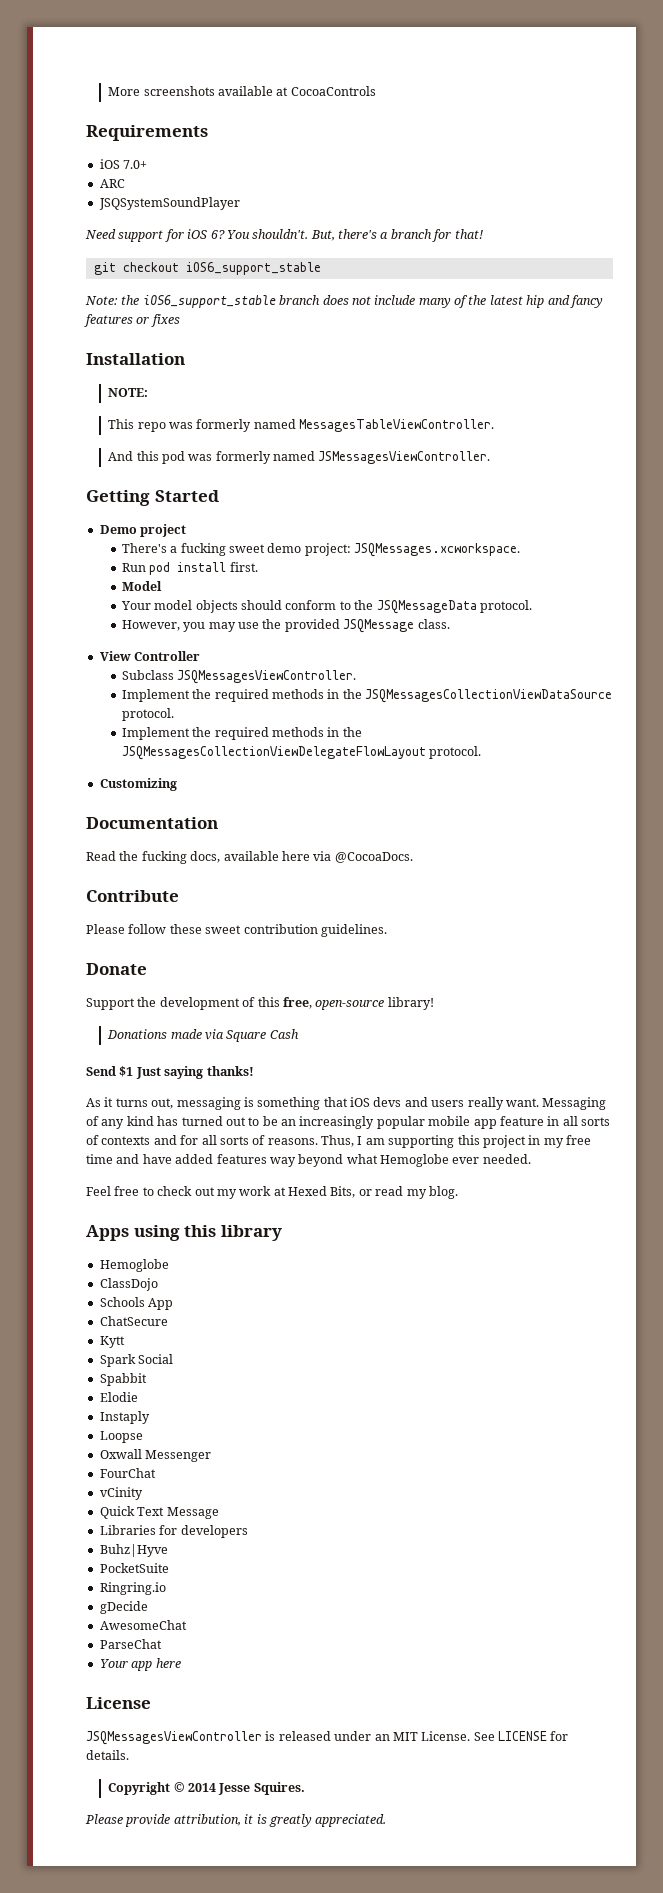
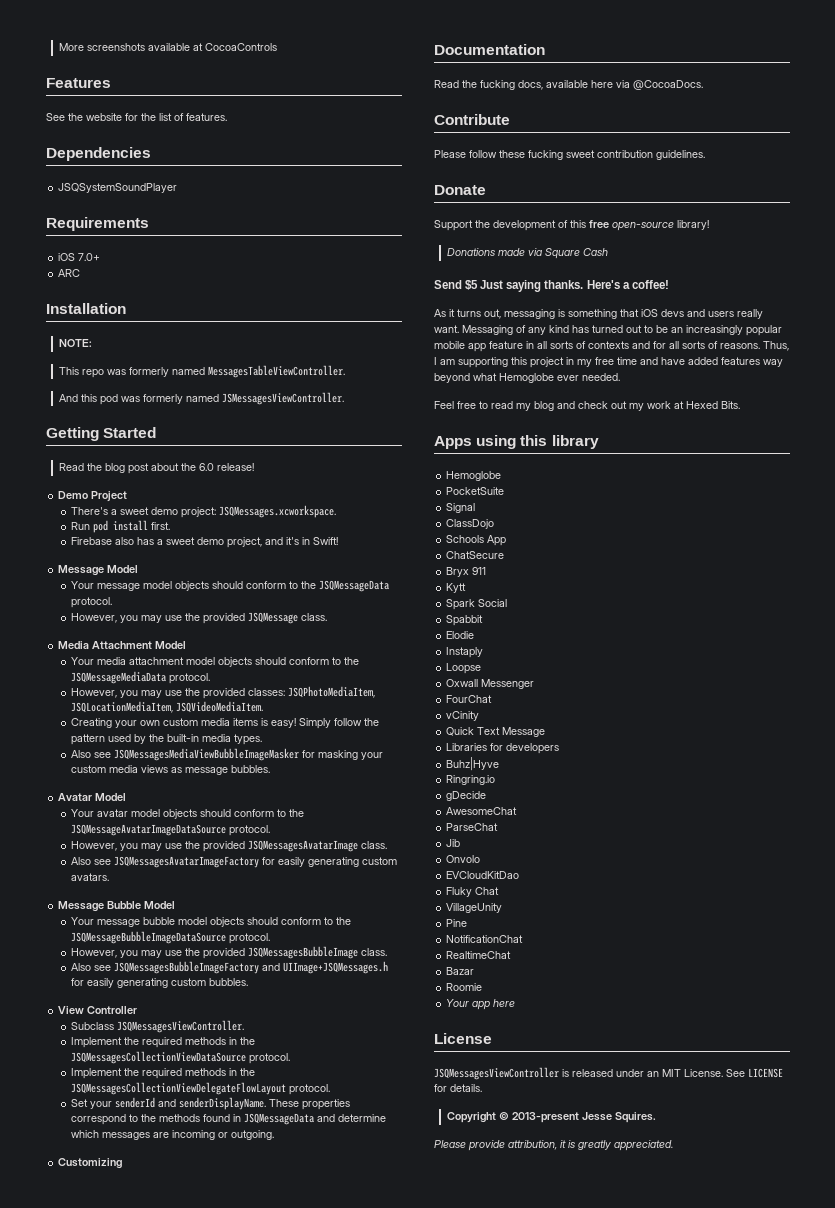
+ Features
+ See the website for the list of features.
+ Dependencies
+ JSQSystemSoundPlayer
  Requirements
  iOS 7.0+
  ARC
- JSQSystemSoundPlayer
- Need support for iOS 6? You shouldn't. But, there's a branch for that!
- git checkout iOS6_support_stable
- Note: the iOS6_support_stable branch does not include many of the latest hip and fancy features or fixes
+ Read the blog post about the 6.0 release!
- Demo project
+ Demo Project
- There's a fucking sweet demo project: JSQMessages.xcworkspace.
+ There's a sweet demo project: JSQMessages.xcworkspace.
- Model
- Your model objects should conform to the JSQMessageData protocol.
+ Firebase also has a sweet demo project, and it's in Swift!
+ Message Model
+ Your message model objects should conform to the JSQMessageData protocol.
+ Media Attachment Model
+ Your media attachment model objects should conform to the JSQMessageMediaData protocol.
+ However, you may use the provided classes: JSQPhotoMediaItem, JSQLocationMediaItem, JSQVideoMediaItem.
+ Creating your own custom media items is easy! Simply follow the pattern used by the built-in media types.
+ Also see JSQMessagesMediaViewBubbleImageMasker for masking your custom media views as message bubbles.
+ Avatar Model
+ Your avatar model objects should conform to the JSQMessageAvatarImageDataSource protocol.
+ However, you may use the provided JSQMessagesAvatarImage class.
+ Also see JSQMessagesAvatarImageFactory for easily generating custom avatars.
+ Message Bubble Model
+ Your message bubble model objects should conform to the JSQMessageBubbleImageDataSource protocol.
+ However, you may use the provided JSQMessagesBubbleImage class.
+ Also see JSQMessagesBubbleImageFactory and UIImage+JSQMessages.h for easily generating custom bubbles.
+ Set your senderId and senderDisplayName. These properties correspond to the methods found in JSQMessageData and determine which messages are incoming or outgoing.
- Please follow these sweet contribution guidelines.
+ Please follow these fucking sweet contribution guidelines.
- Support the development of this free, open-source library!
+ Support the development of this free open-source library!
- Send $1 Just saying thanks!
+ Send $5 Just saying thanks. Here's a coffee!
- Feel free to check out my work at Hexed Bits, or read my blog.
+ Feel free to read my blog and check out my work at Hexed Bits.
+ PocketSuite
+ Signal
+ Bryx 911
- PocketSuite
+ Jib
+ Onvolo
+ EVCloudKitDao
+ Fluky Chat
+ VillageUnity
+ Pine
+ NotificationChat
+ RealtimeChat
+ Bazar
+ Roomie
- Copyright © 2014 Jesse Squires.
+ Copyright © 2013-present Jesse Squires.

